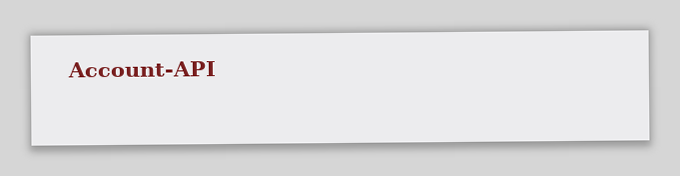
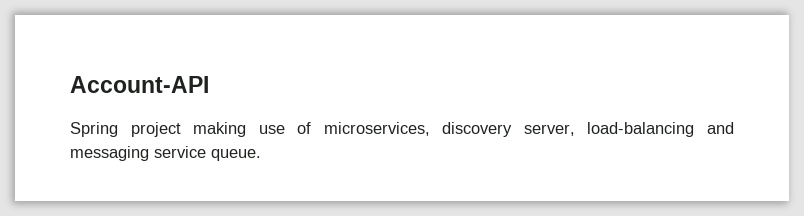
+ Spring project making use of microservices, discovery server, load-balancing and messaging service queue.

